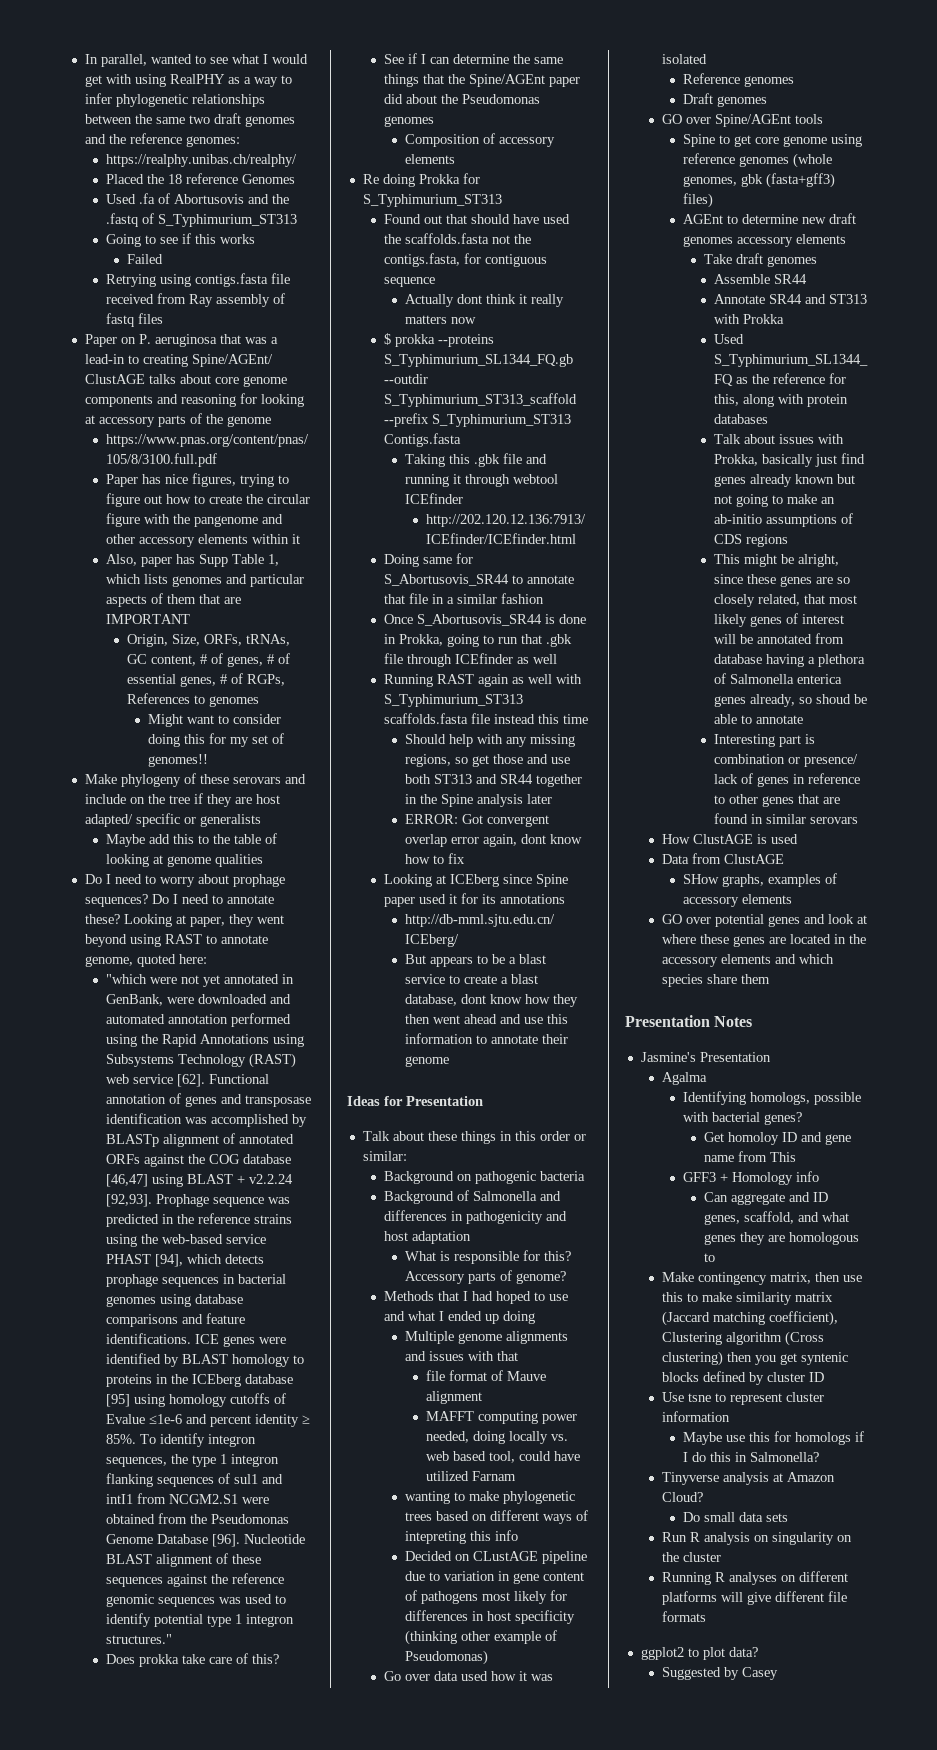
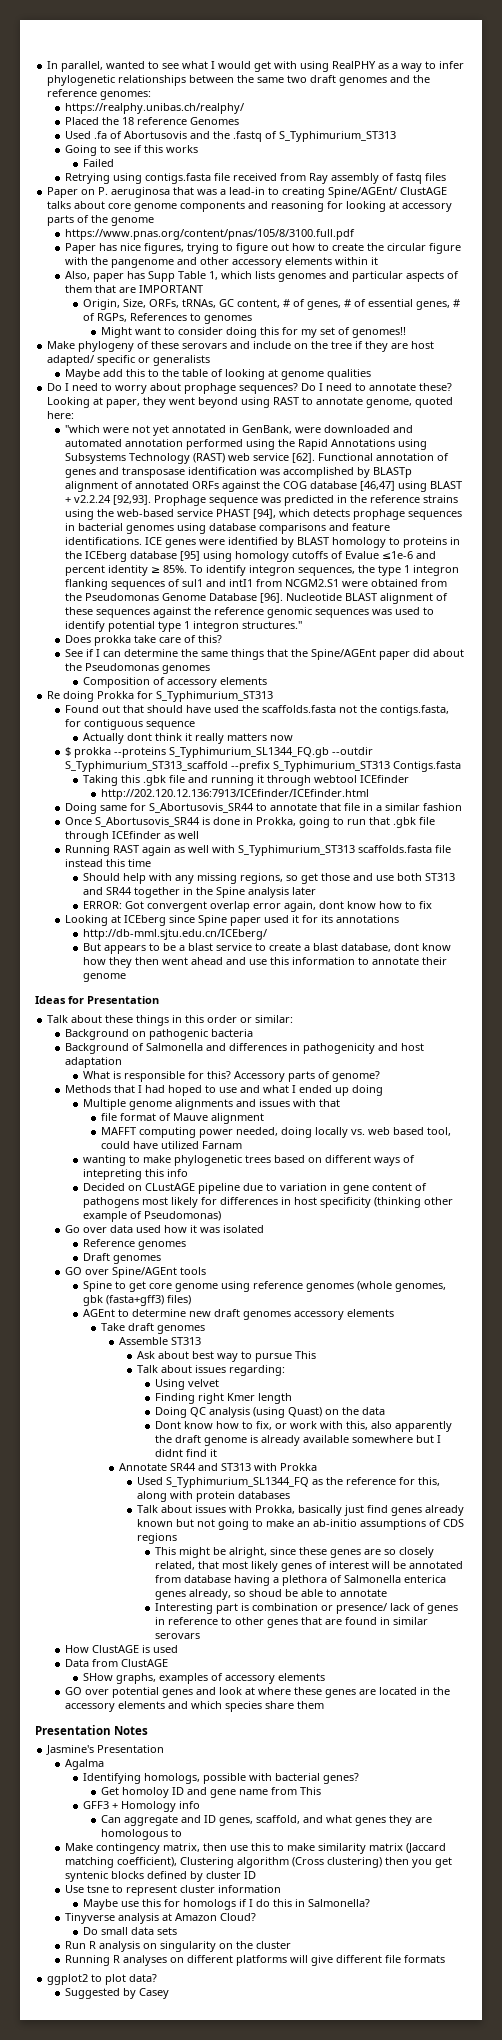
- Assemble SR44
+ Assemble ST313
+ Ask about best way to pursue This
+ Talk about issues regarding:
+ Using velvet
+ Finding right Kmer length
+ Doing QC analysis (using Quast) on the data
+ Dont know how to fix, or work with this, also apparently the draft genome is already available somewhere but I didnt find it

